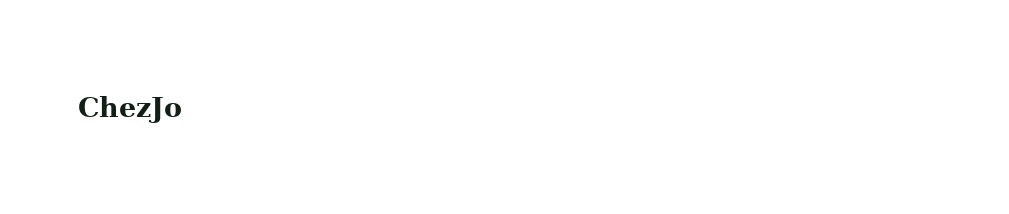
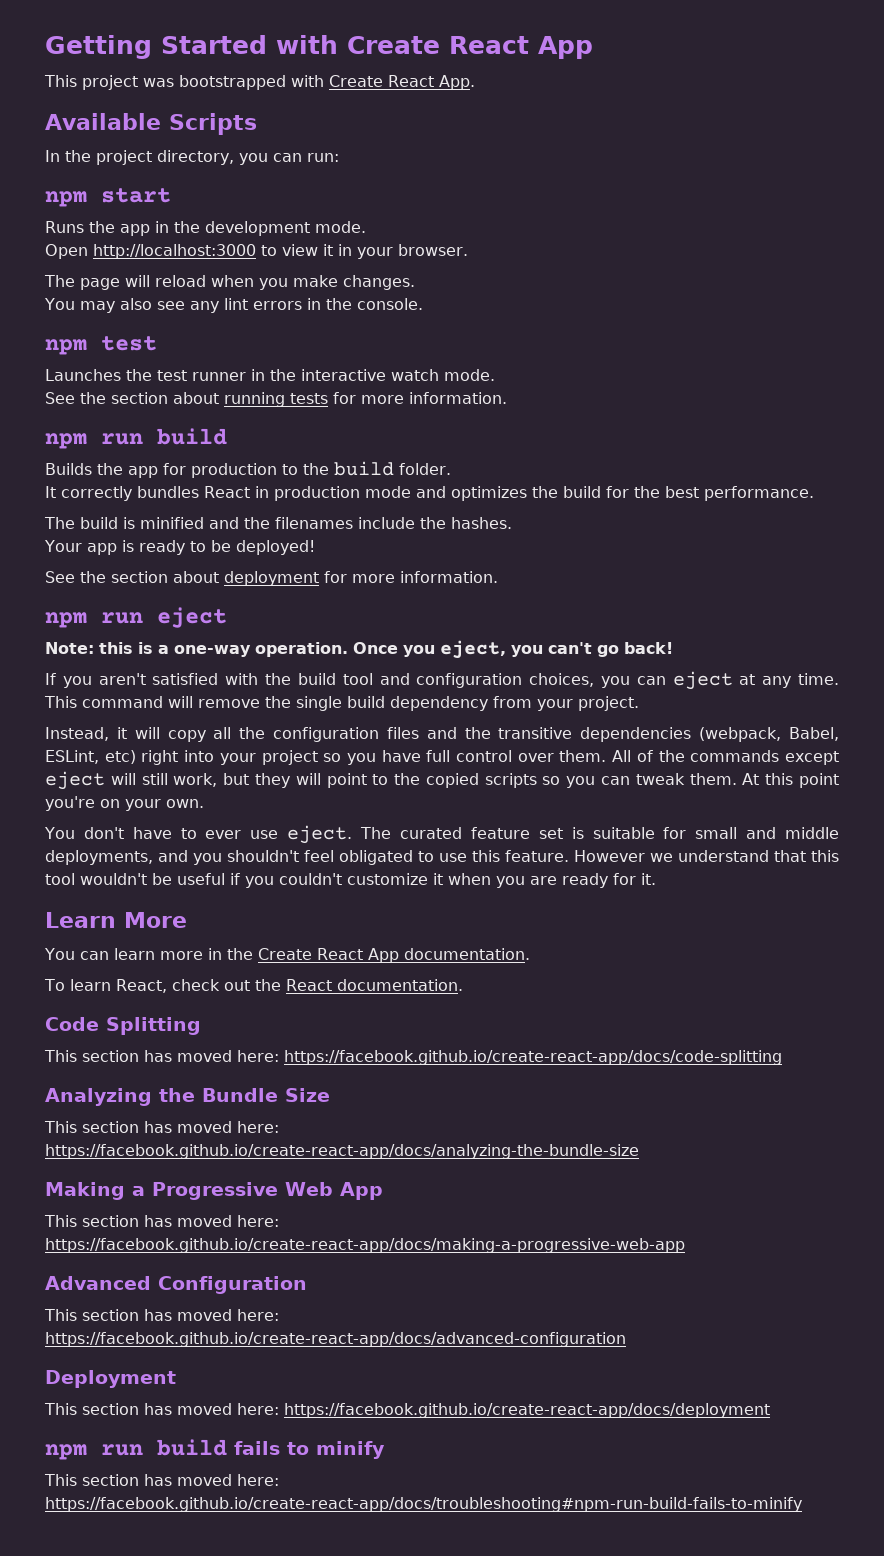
- ChezJo
+ Getting Started with Create React App
+ This project was bootstrapped with Create React App.
+ Available Scripts
+ In the project directory, you can run:
+ npm start
+ Runs the app in the development mode.
+ Open http://localhost:3000 to view it in your browser.
+ The page will reload when you make changes.
+ You may also see any lint errors in the console.
+ npm test
+ Launches the test runner in the interactive watch mode.
+ See the section about running tests for more information.
+ npm run build
+ Builds the app for production to the build folder.
+ It correctly bundles React in production mode and optimizes the build for the best performance.
+ The build is minified and the filenames include the hashes.
+ Your app is ready to be deployed!
+ See the section about deployment for more information.
+ npm run eject
+ Note: this is a one-way operation. Once you eject, you can't go back!
+ If you aren't satisfied with the build tool and configuration choices, you can eject at any time. This command will remove the single build dependency from your project.
+ Instead, it will copy all the configuration files and the transitive dependencies (webpack, Babel, ESLint, etc) right into your project so you have full control over them. All of the commands except eject will still work, but they will point to the copied scripts so you can tweak them. At this point you're on your own.
+ You don't have to ever use eject. The curated feature set is suitable for small and middle deployments, and you shouldn't feel obligated to use this feature. However we understand that this tool wouldn't be useful if you couldn't customize it when you are ready for it.
+ Learn More
+ You can learn more in the Create React App documentation.
+ To learn React, check out the React documentation.
+ Code Splitting
+ This section has moved here: https://facebook.github.io/create-react-app/docs/code-splitting
+ Analyzing the Bundle Size
+ This section has moved here: https://facebook.github.io/create-react-app/docs/analyzing-the-bundle-size
+ Making a Progressive Web App
+ This section has moved here: https://facebook.github.io/create-react-app/docs/making-a-progressive-web-app
+ Advanced Configuration
+ This section has moved here: https://facebook.github.io/create-react-app/docs/advanced-configuration
+ Deployment
+ This section has moved here: https://facebook.github.io/create-react-app/docs/deployment
+ npm run build fails to minify
+ This section has moved here: https://facebook.github.io/create-react-app/docs/troubleshooting#npm-run-build-fails-to-minify

